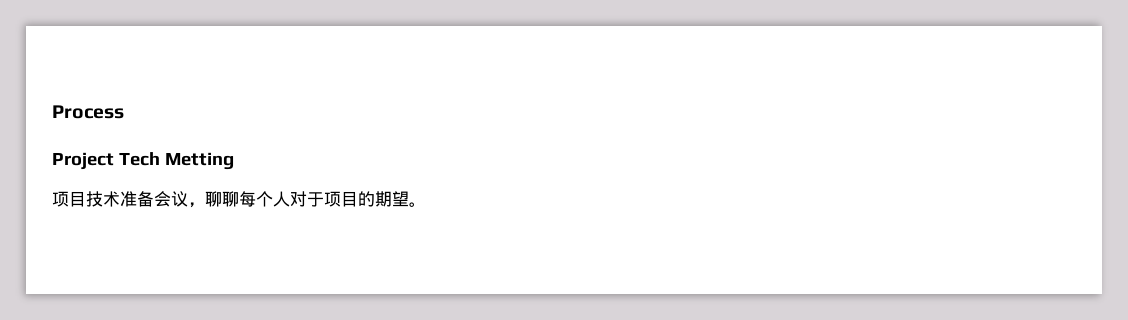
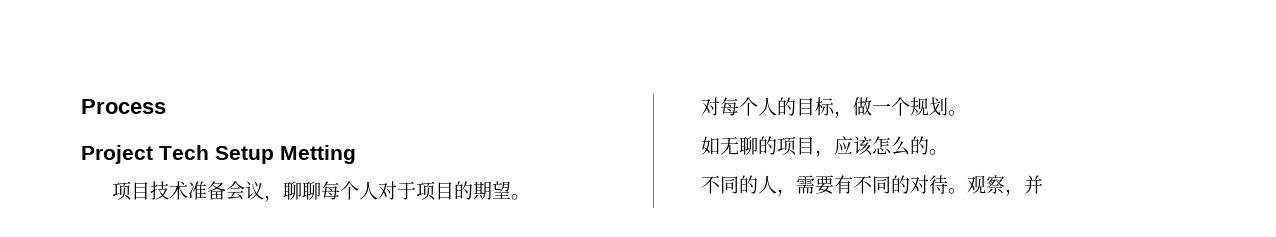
- Project Tech Metting
+ Project Tech Setup Metting
+ 对每个人的目标，做一个规划。
+ 如无聊的项目，应该怎么的。
+ 不同的人，需要有不同的对待。观察，并

